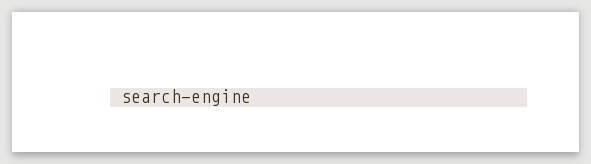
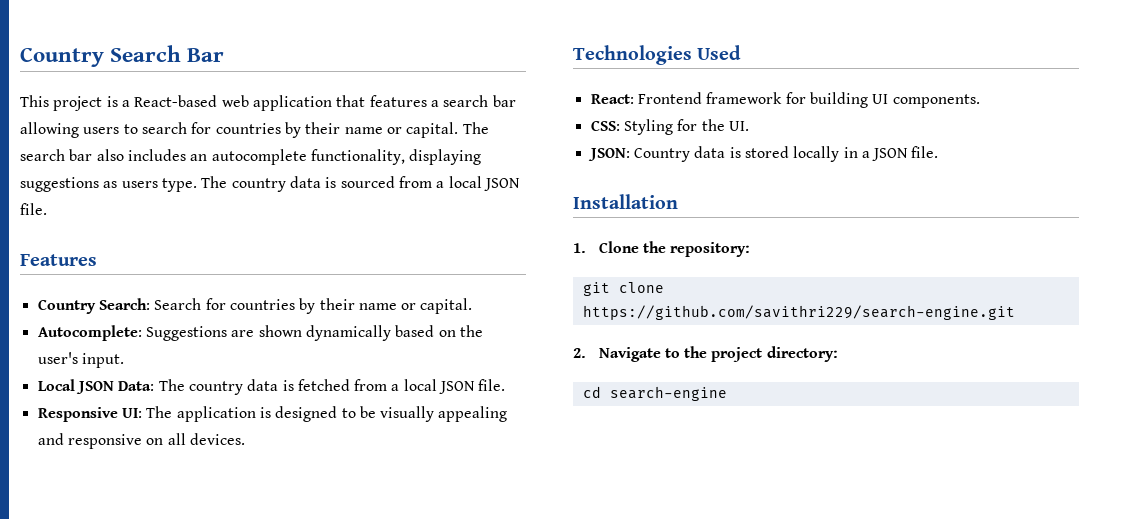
- search-engine
+ Country Search Bar
+ This project is a React-based web application that features a search bar allowing users to search for countries by their name or capital. The search bar also includes an autocomplete functionality, displaying suggestions as users type. The country data is sourced from a local JSON file.
+ Features
+ Country Search: Search for countries by their name or capital.
+ Autocomplete: Suggestions are shown dynamically based on the user's input.
+ Local JSON Data: The country data is fetched from a local JSON file.
+ Responsive UI: The application is designed to be visually appealing and responsive on all devices.
+ Technologies Used
+ React: Frontend framework for building UI components.
+ CSS: Styling for the UI.
+ JSON: Country data is stored locally in a JSON file.
+ Installation
+ 1. Clone the repository:
+ git clone https://github.com/savithri229/search-engine.git
+ 2. Navigate to the project directory:
+ cd search-engine

